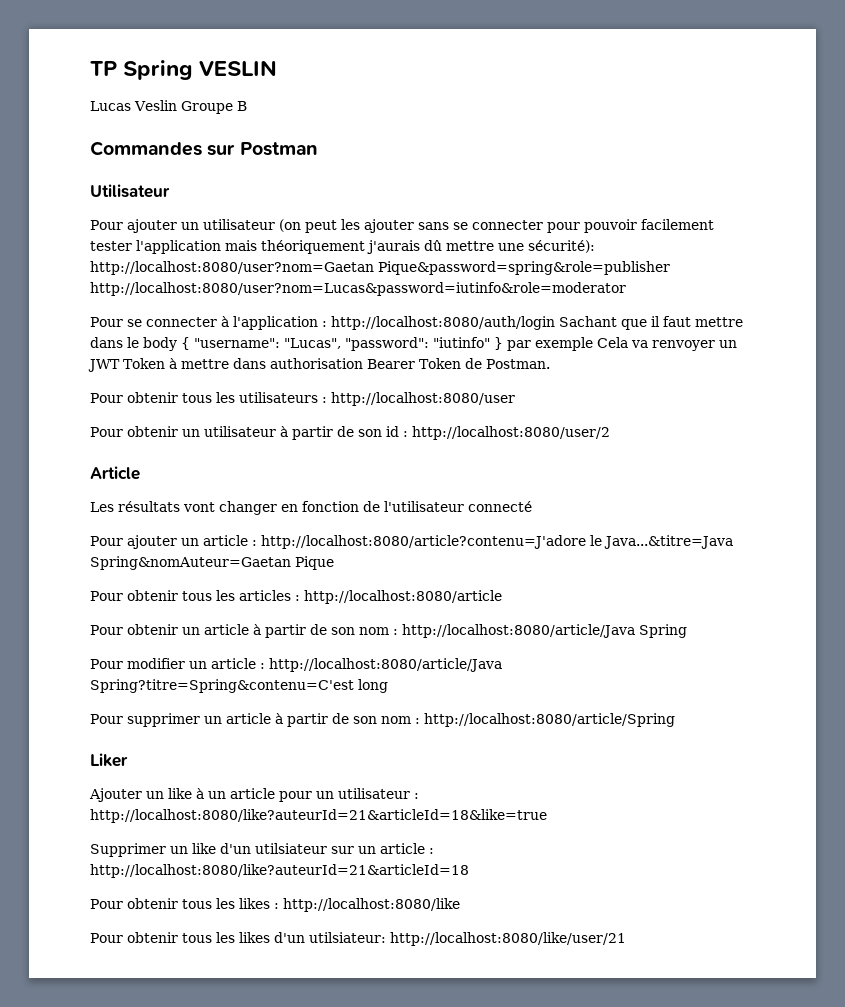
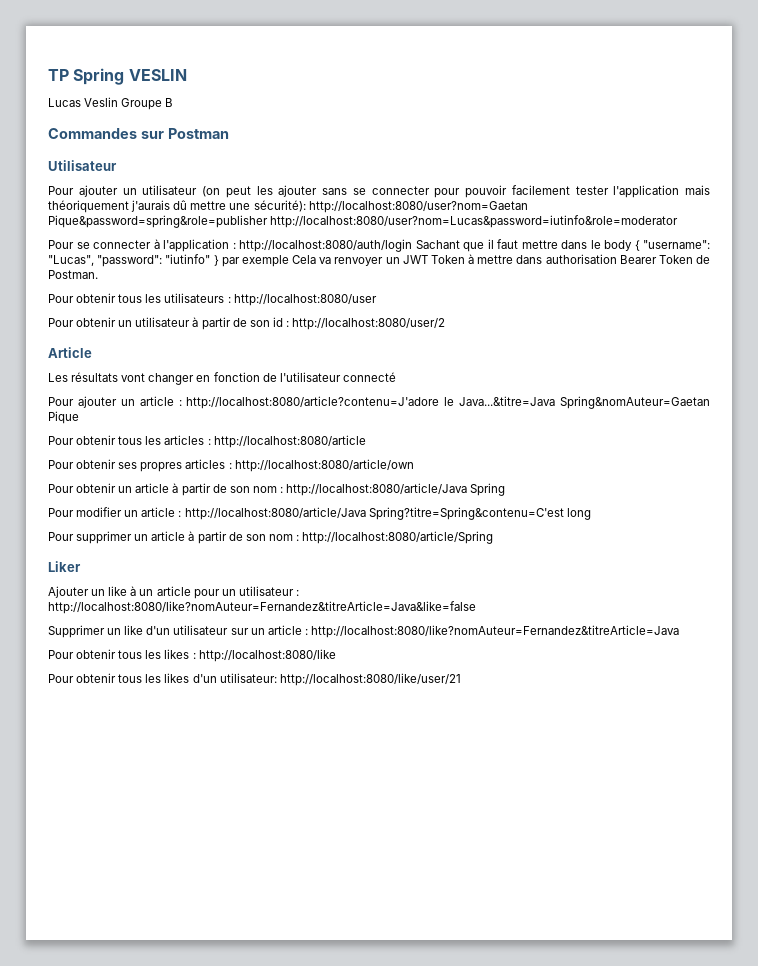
+ Pour obtenir ses propres articles : http://localhost:8080/article/own
- Ajouter un like à un article pour un utilisateur : http://localhost:8080/like?auteurId=21&articleId=18&like=true
+ Ajouter un like à un article pour un utilisateur : http://localhost:8080/like?nomAuteur=Fernandez&titreArticle=Java&like=false
- Supprimer un like d'un utilsiateur sur un article : http://localhost:8080/like?auteurId=21&articleId=18
+ Supprimer un like d'un utilisateur sur un article : http://localhost:8080/like?nomAuteur=Fernandez&titreArticle=Java
- Pour obtenir tous les likes d'un utilsiateur: http://localhost:8080/like/user/21
+ Pour obtenir tous les likes d'un utilisateur: http://localhost:8080/like/user/21

